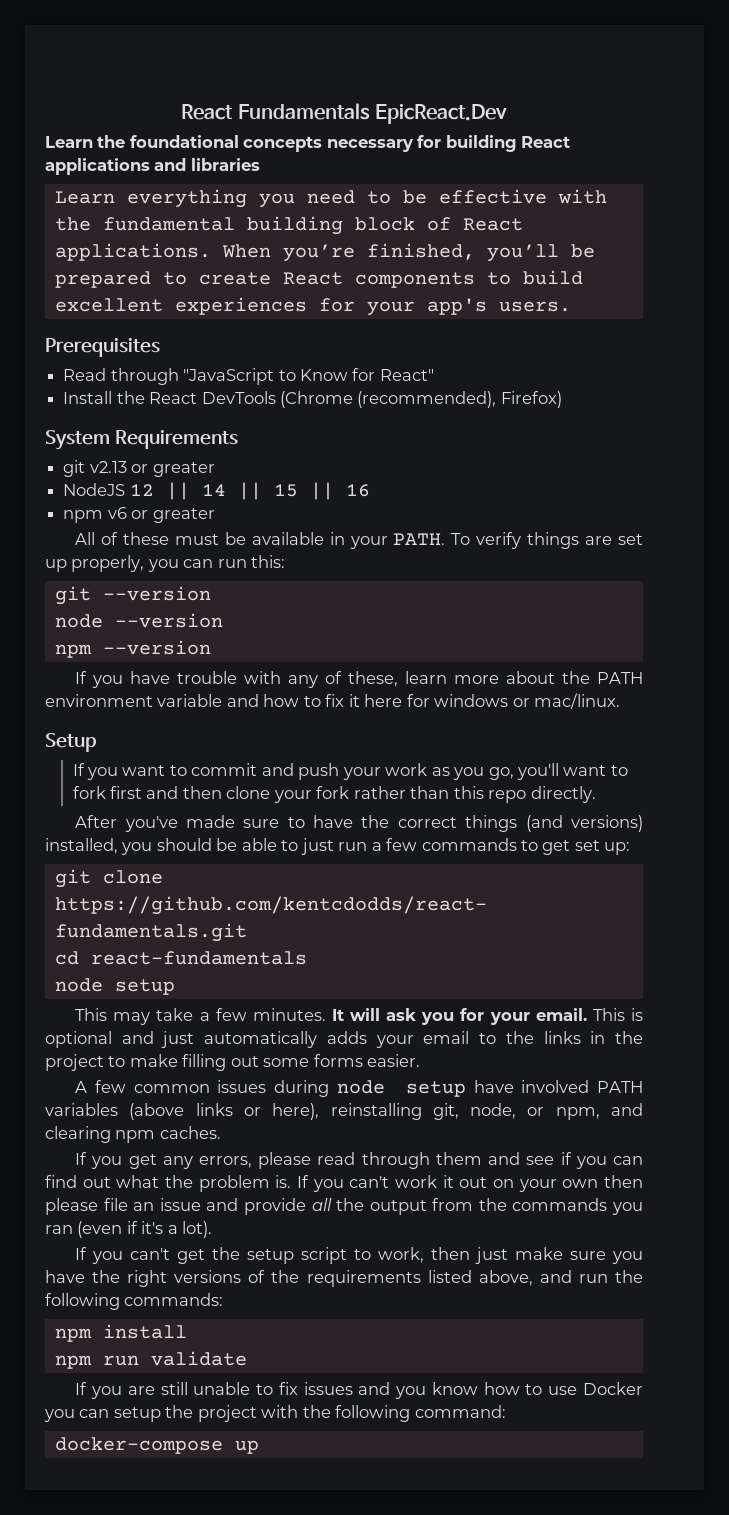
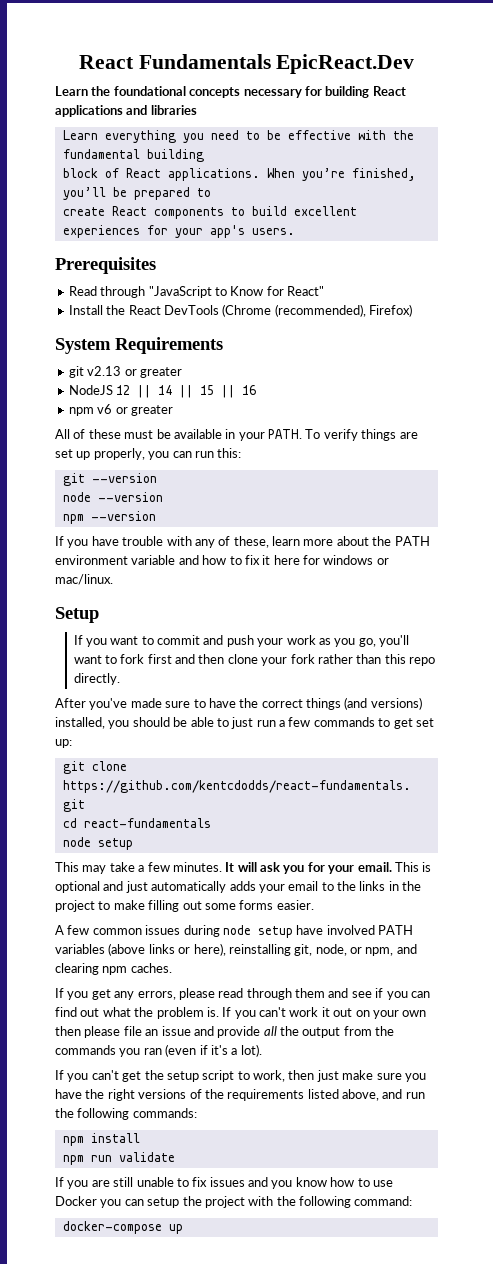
- Learn everything you need to be effective with the fundamental building block of React applications.
+ Learn everything you need to be effective with the fundamental building
+ block of React applications.
- When you’re finished, you’ll be prepared to create React components to build excellent experiences for your app's users.
+ When you’re finished, you’ll be prepared to
+ create React components to build excellent experiences for your app's users.

